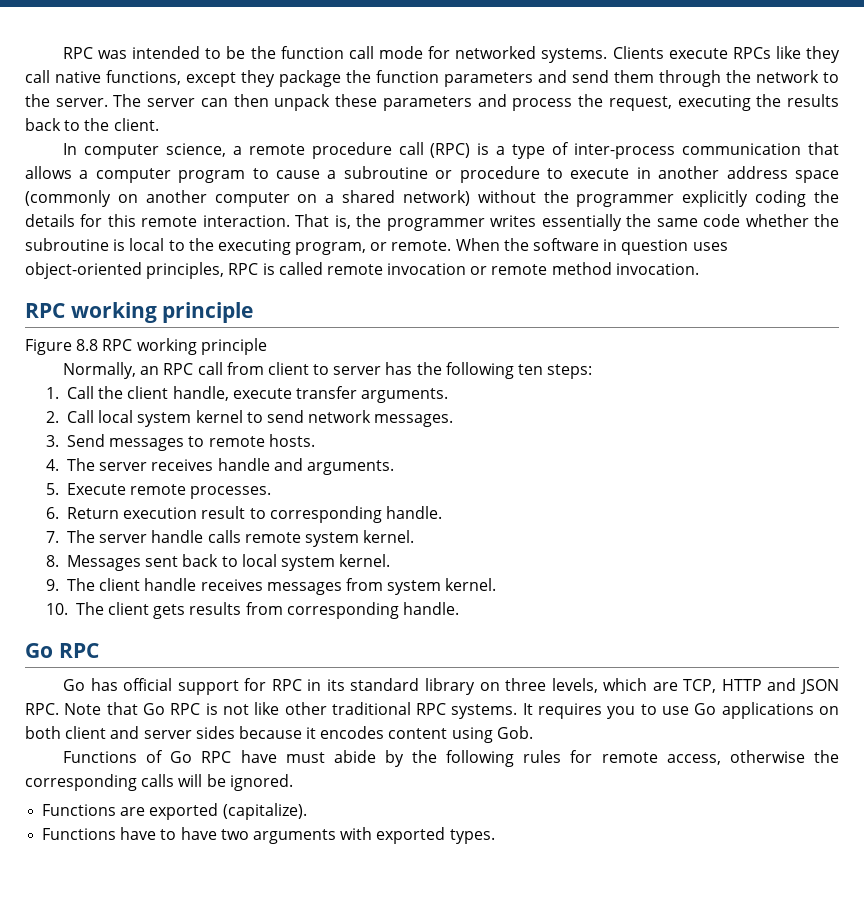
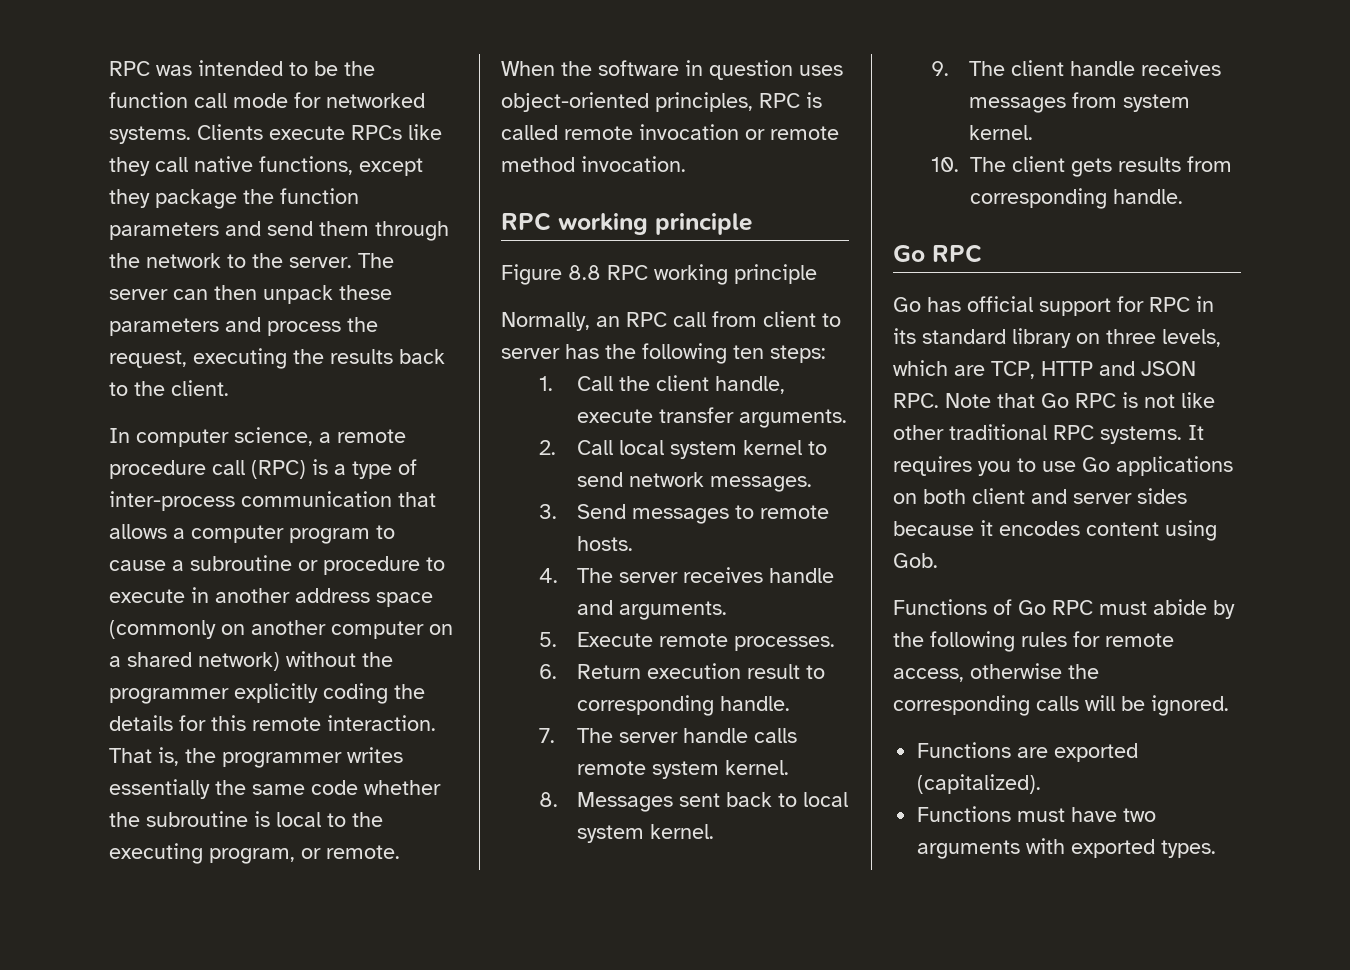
- Functions of Go RPC have must abide by the following rules for remote access, otherwise the corresponding calls will be ignored.
+ Functions of Go RPC must abide by the following rules for remote access, otherwise the corresponding calls will be ignored.
- Functions are exported (capitalize).
- Functions have to have two arguments with exported types.
+ Functions are exported (capitalized).
+ Functions must have two arguments with exported types.

